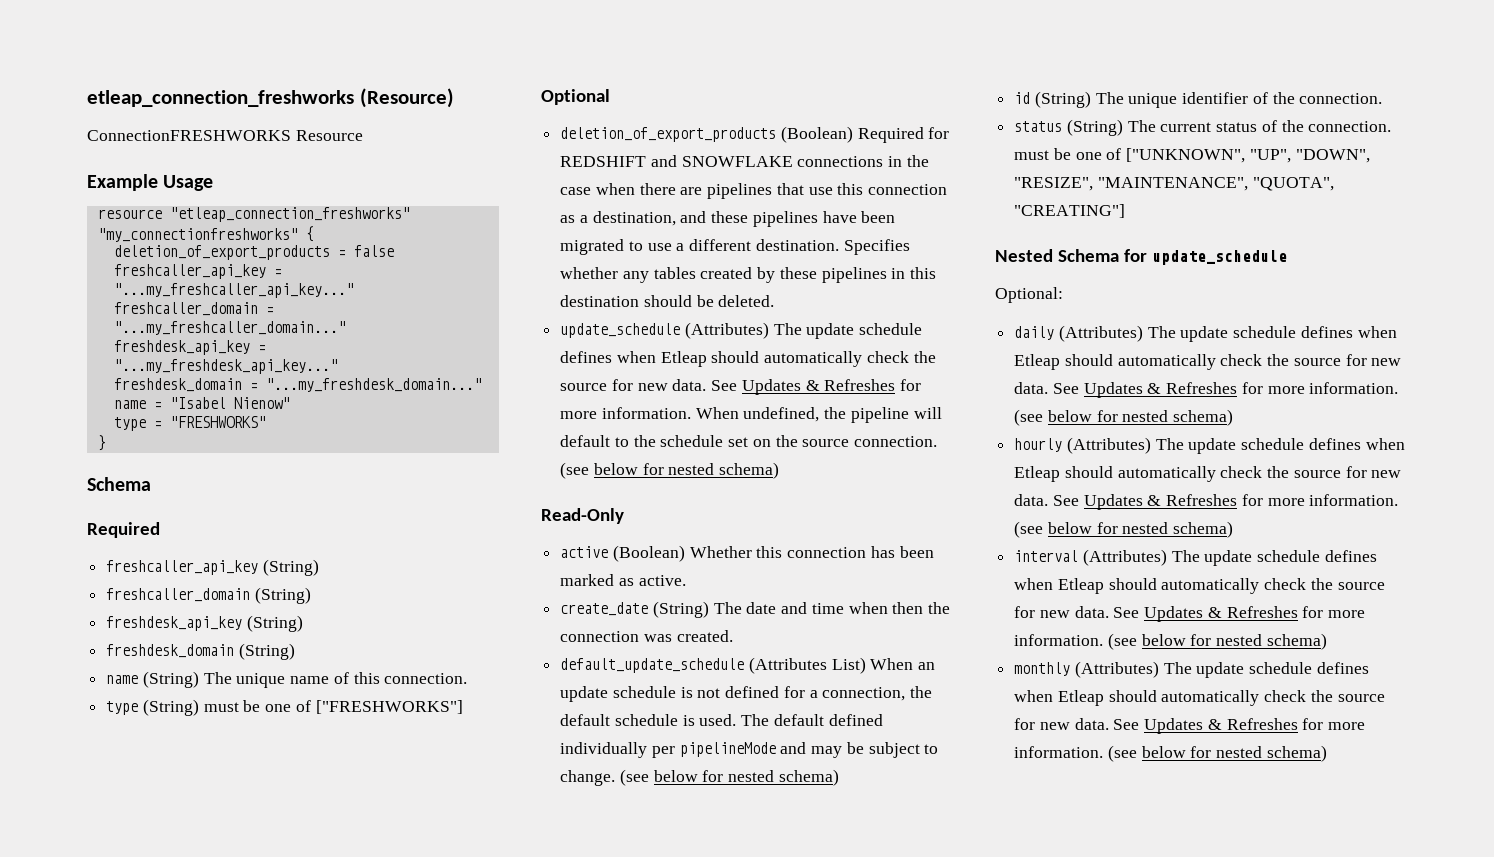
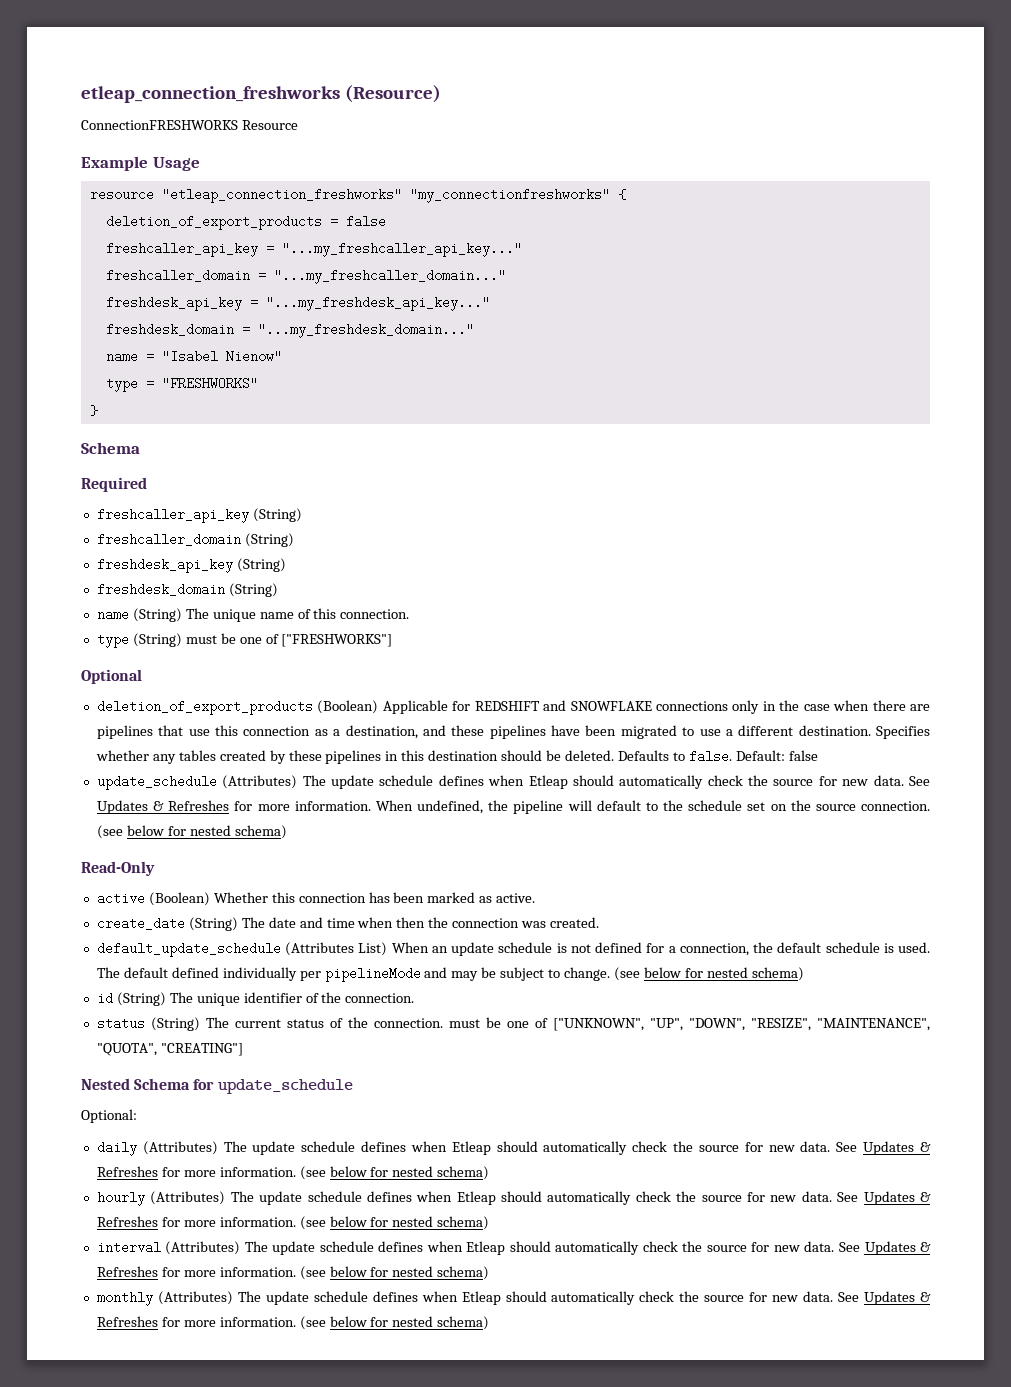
- deletion_of_export_products (Boolean) Required for REDSHIFT and SNOWFLAKE connections in the case when there are pipelines that use this connection as a destination, and these pipelines have been migrated to use a different destination.
+ deletion_of_export_products (Boolean) Applicable for REDSHIFT and SNOWFLAKE connections only in the case when there are pipelines that use this connection as a destination, and these pipelines have been migrated to use a different destination.
+ Defaults to false. Default: false

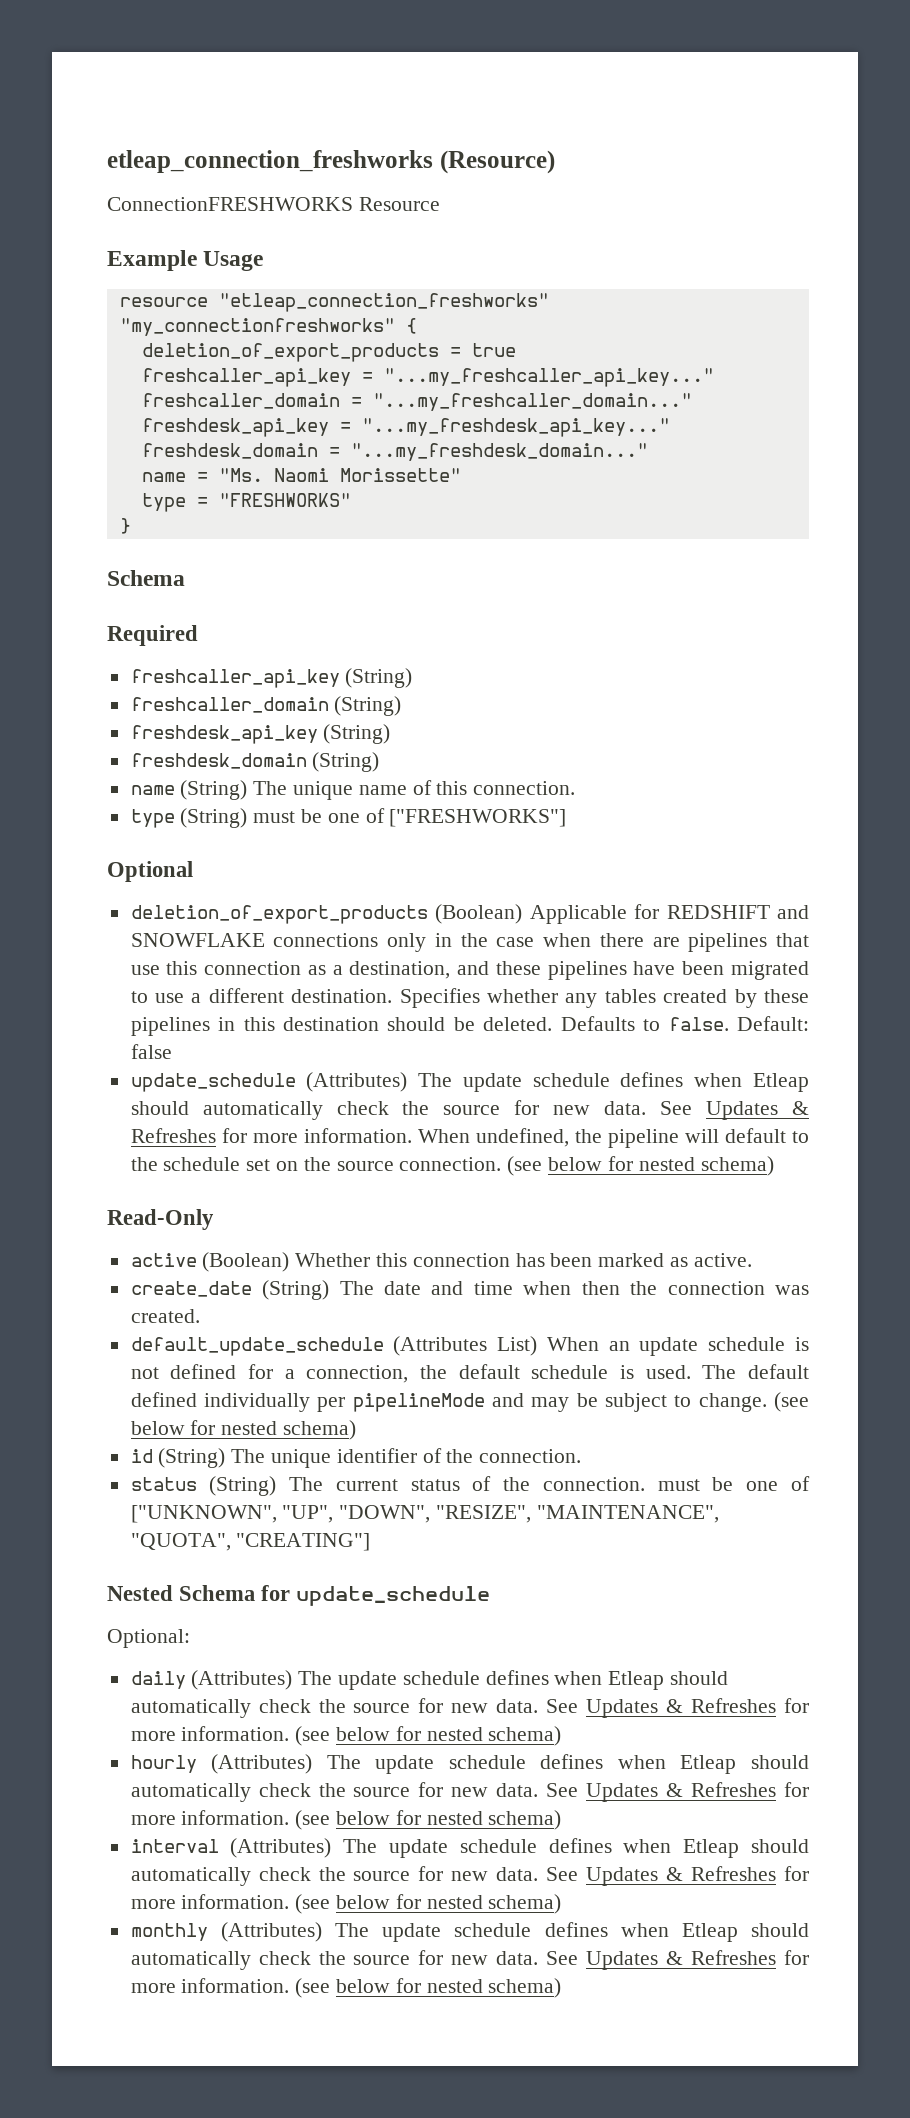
- deletion_of_export_products = false
+ deletion_of_export_products = true
- name = "Isabel Nienow"
+ name = "Ms. Naomi Morissette"

